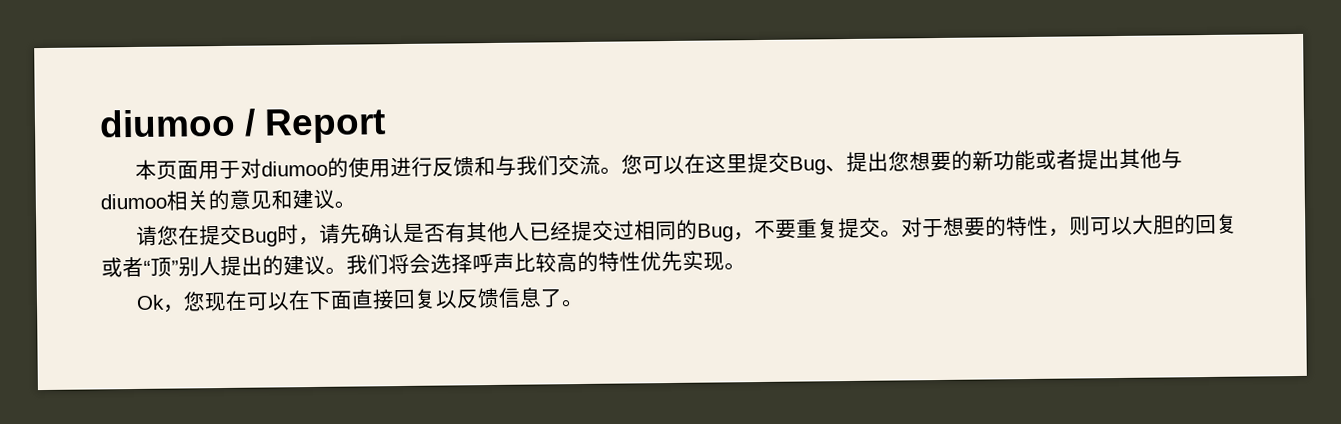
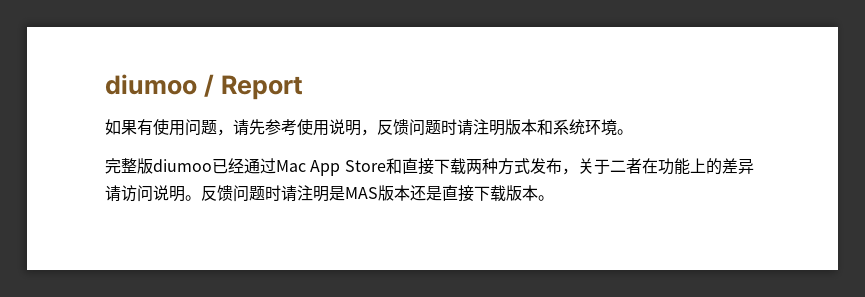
- 本页面用于对diumoo的使用进行反馈和与我们交流。您可以在这里提交Bug、提出您想要的新功能或者提出其他与diumoo相关的意见和建议。
- 请您在提交Bug时，请先确认是否有其他人已经提交过相同的Bug，不要重复提交。对于想要的特性，则可以大胆的回复或者“顶”别人提出的建议。我们将会选择呼声比较高的特性优先实现。
- Ok，您现在可以在下面直接回复以反馈信息了。
+ 如果有使用问题，请先参考使用说明，反馈问题时请注明版本和系统环境。
+ 完整版diumoo已经通过Mac App Store和直接下载两种方式发布，关于二者在功能上的差异请访问说明。反馈问题时请注明是MAS版本还是直接下载版本。

